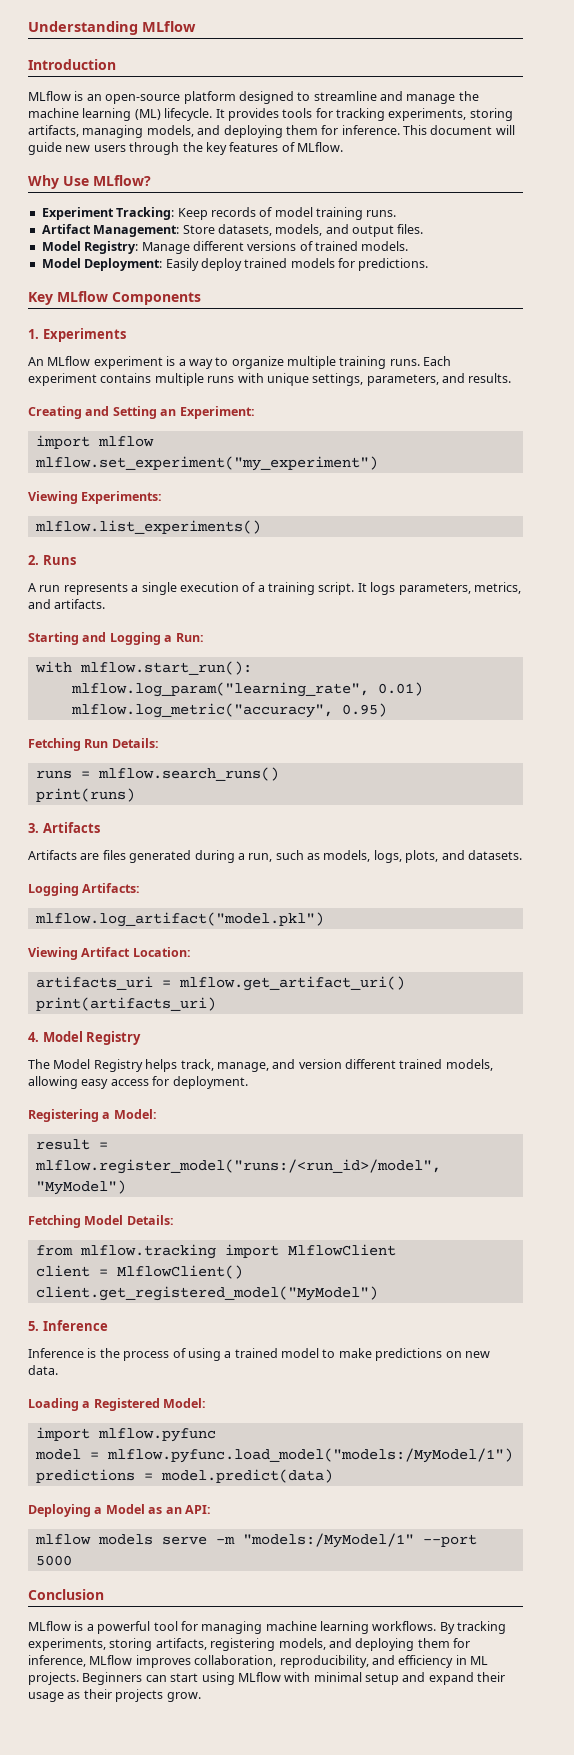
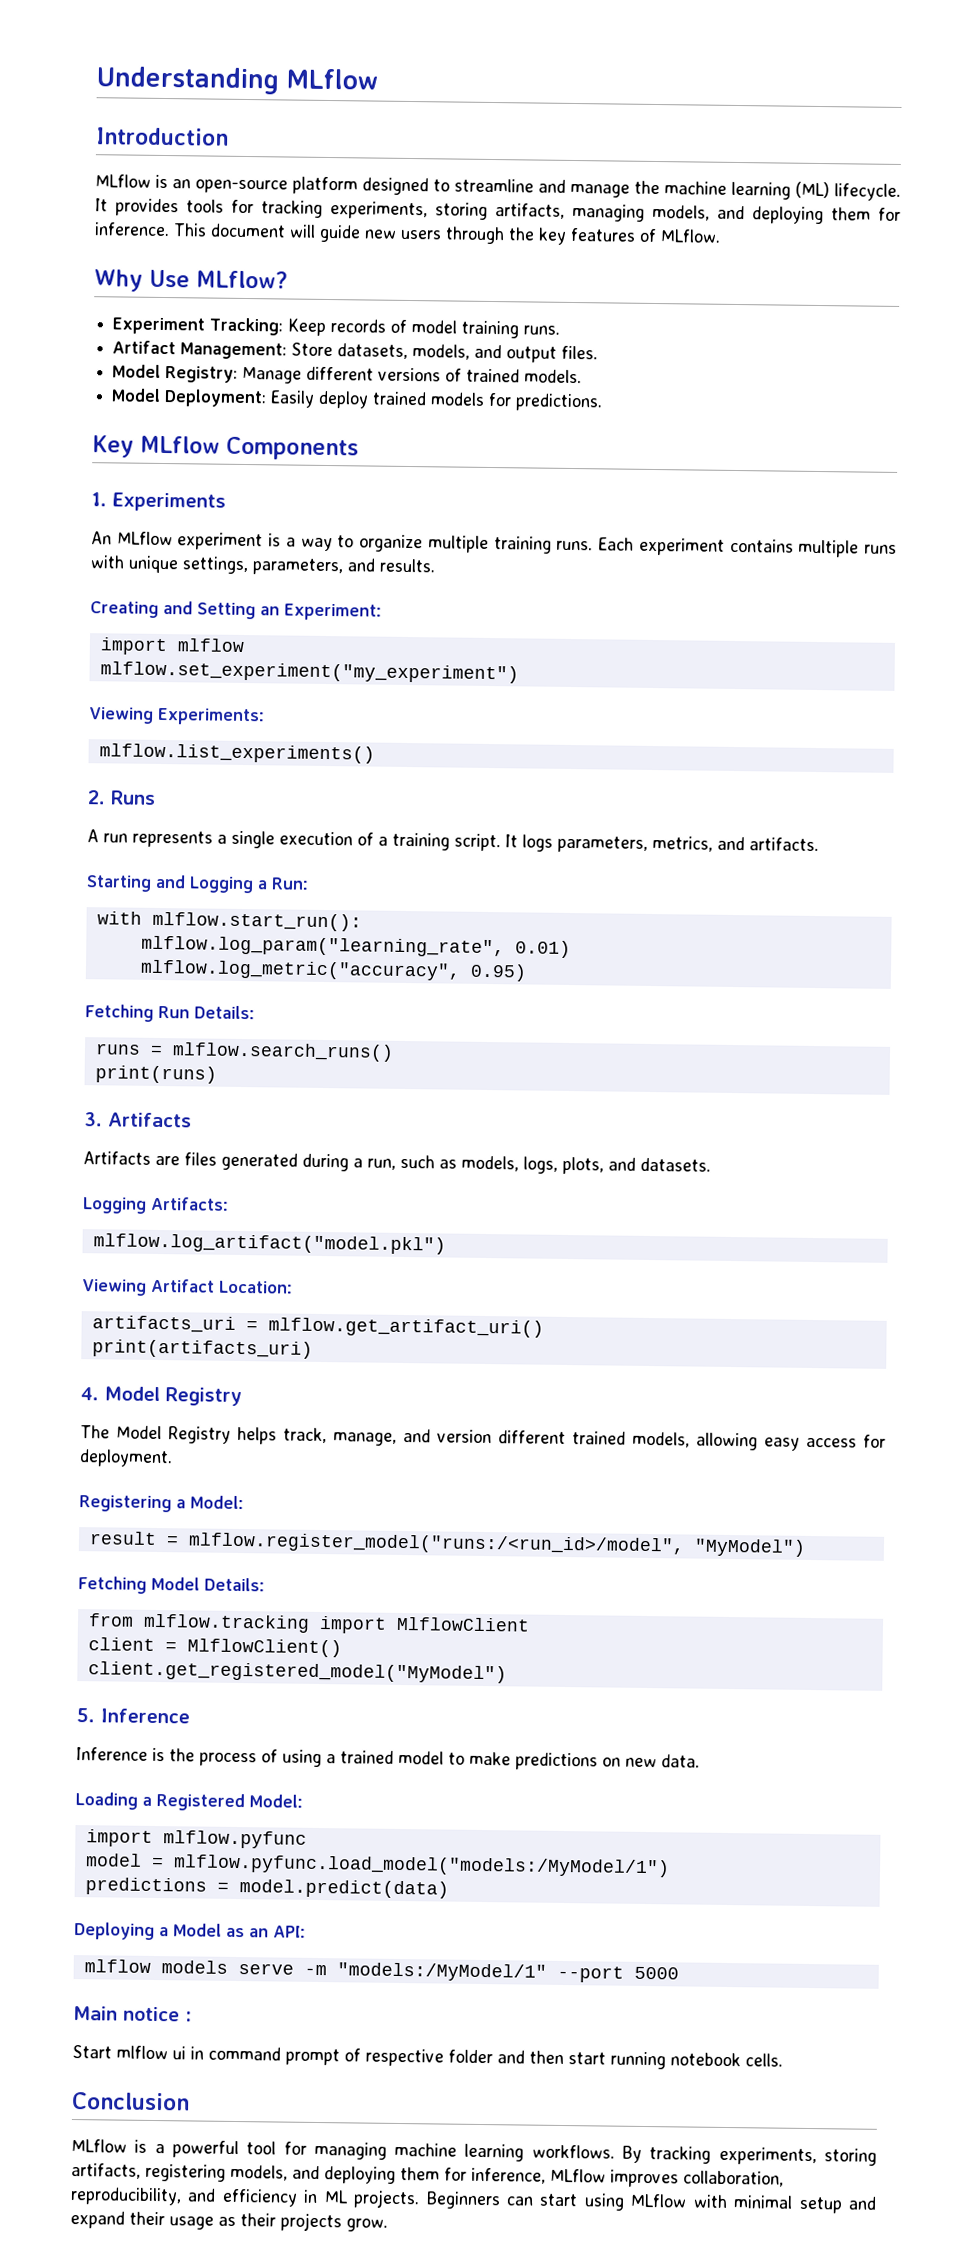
+ Main notice :
+ Start mlflow ui in command prompt of respective folder and then start running notebook cells.

